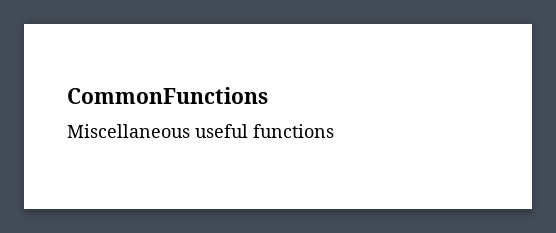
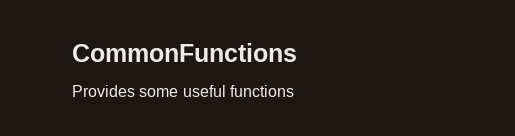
- Miscellaneous useful functions
+ Provides some useful functions

